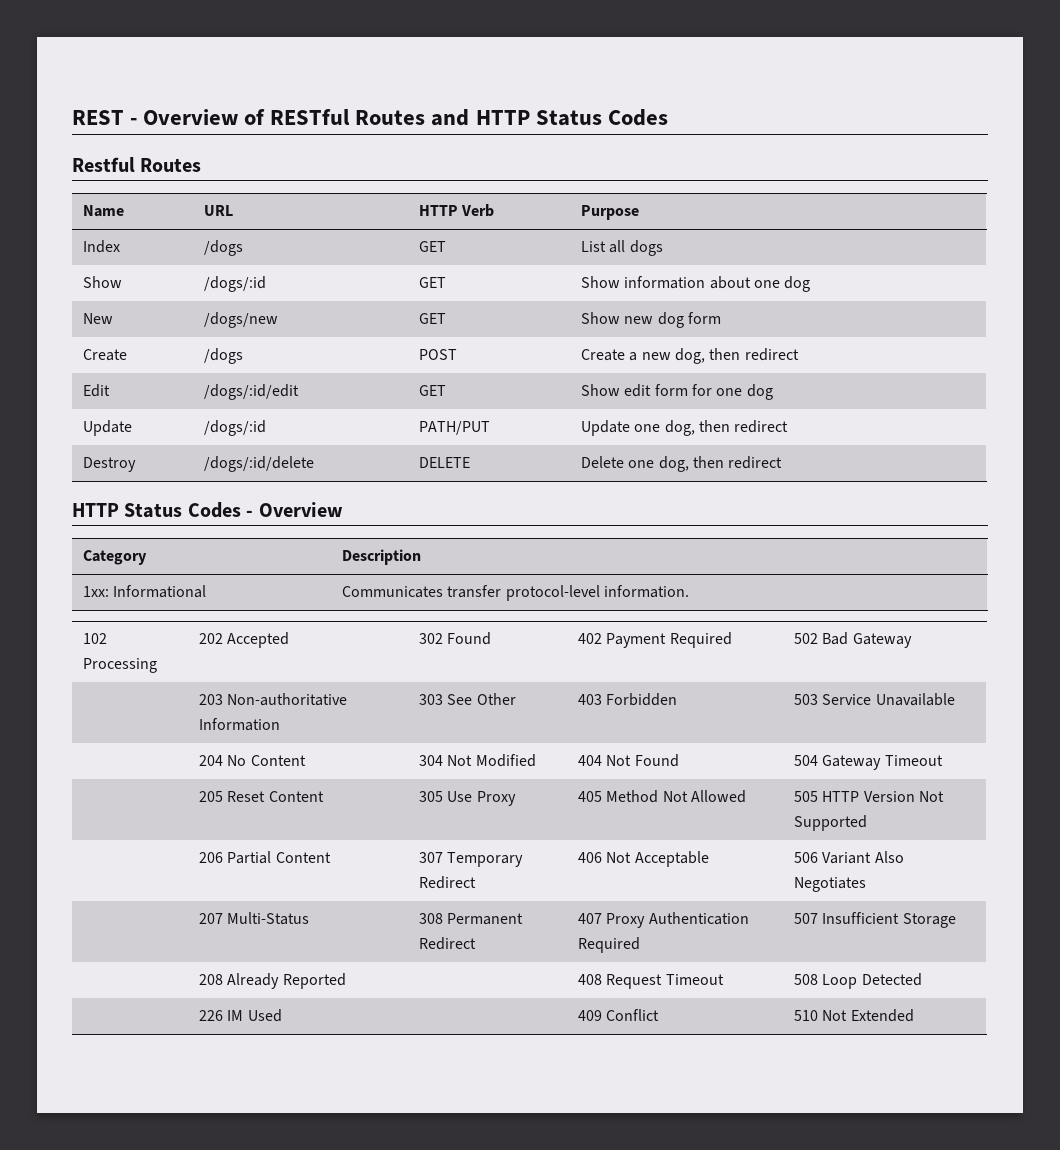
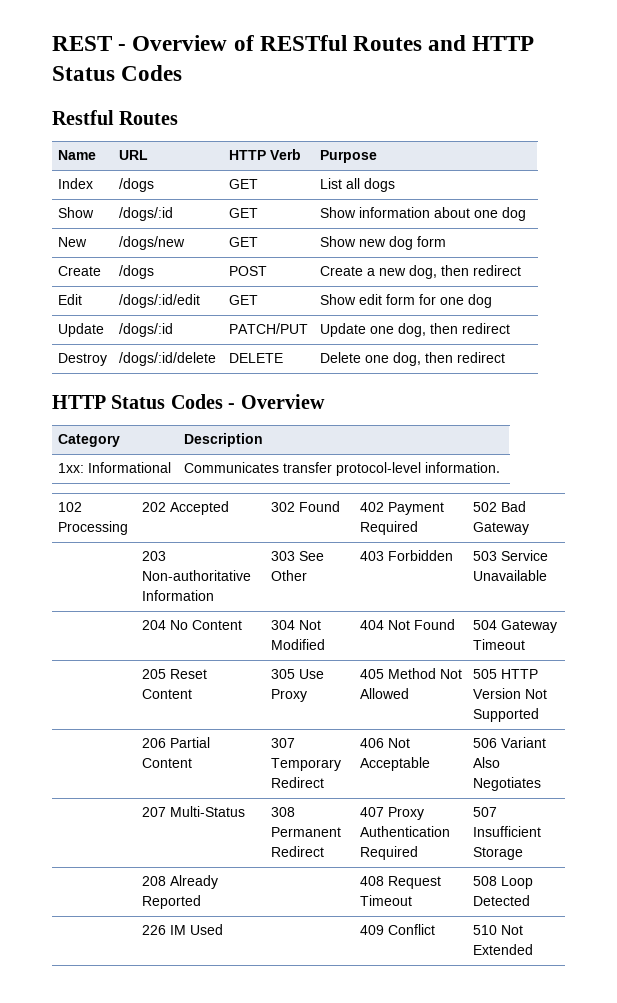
- Update | /dogs/:id | PATH/PUT | Update one dog, then redirect
+ Update | /dogs/:id | PATCH/PUT | Update one dog, then redirect

